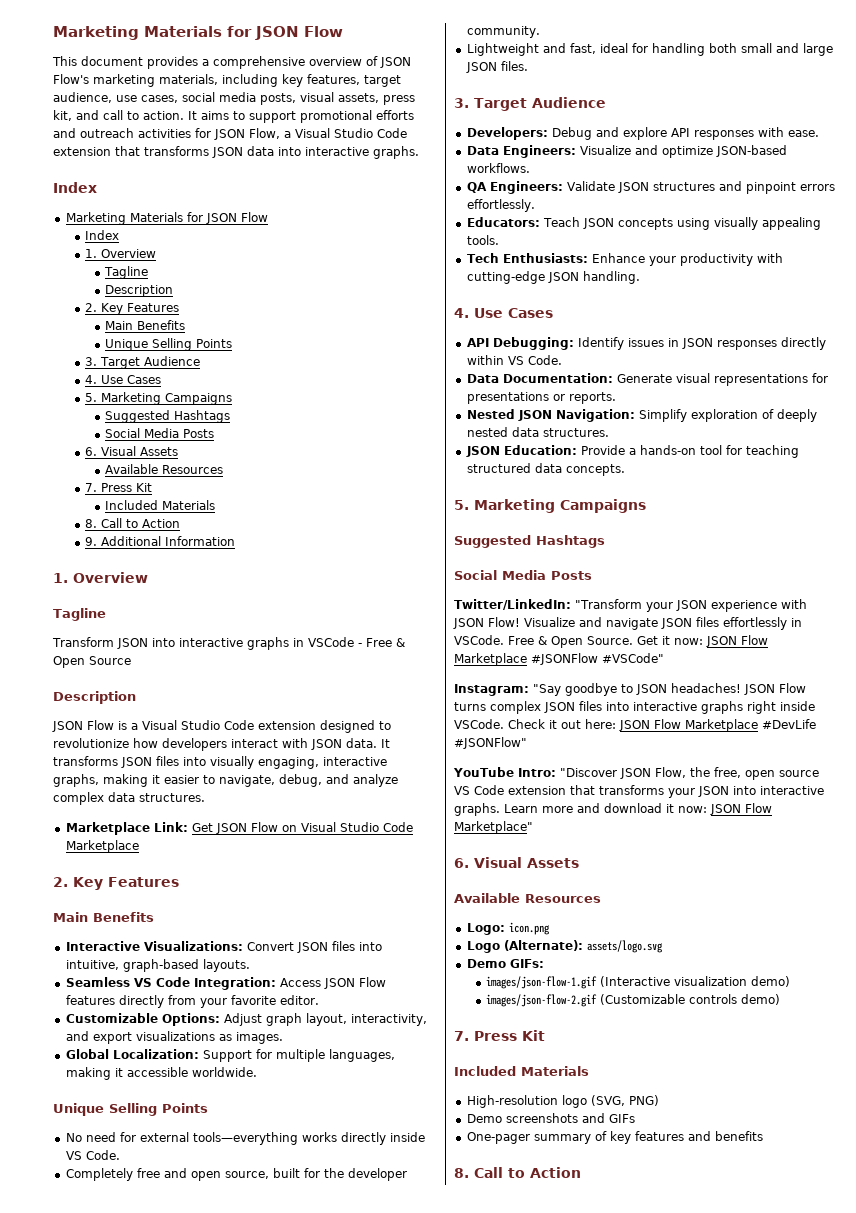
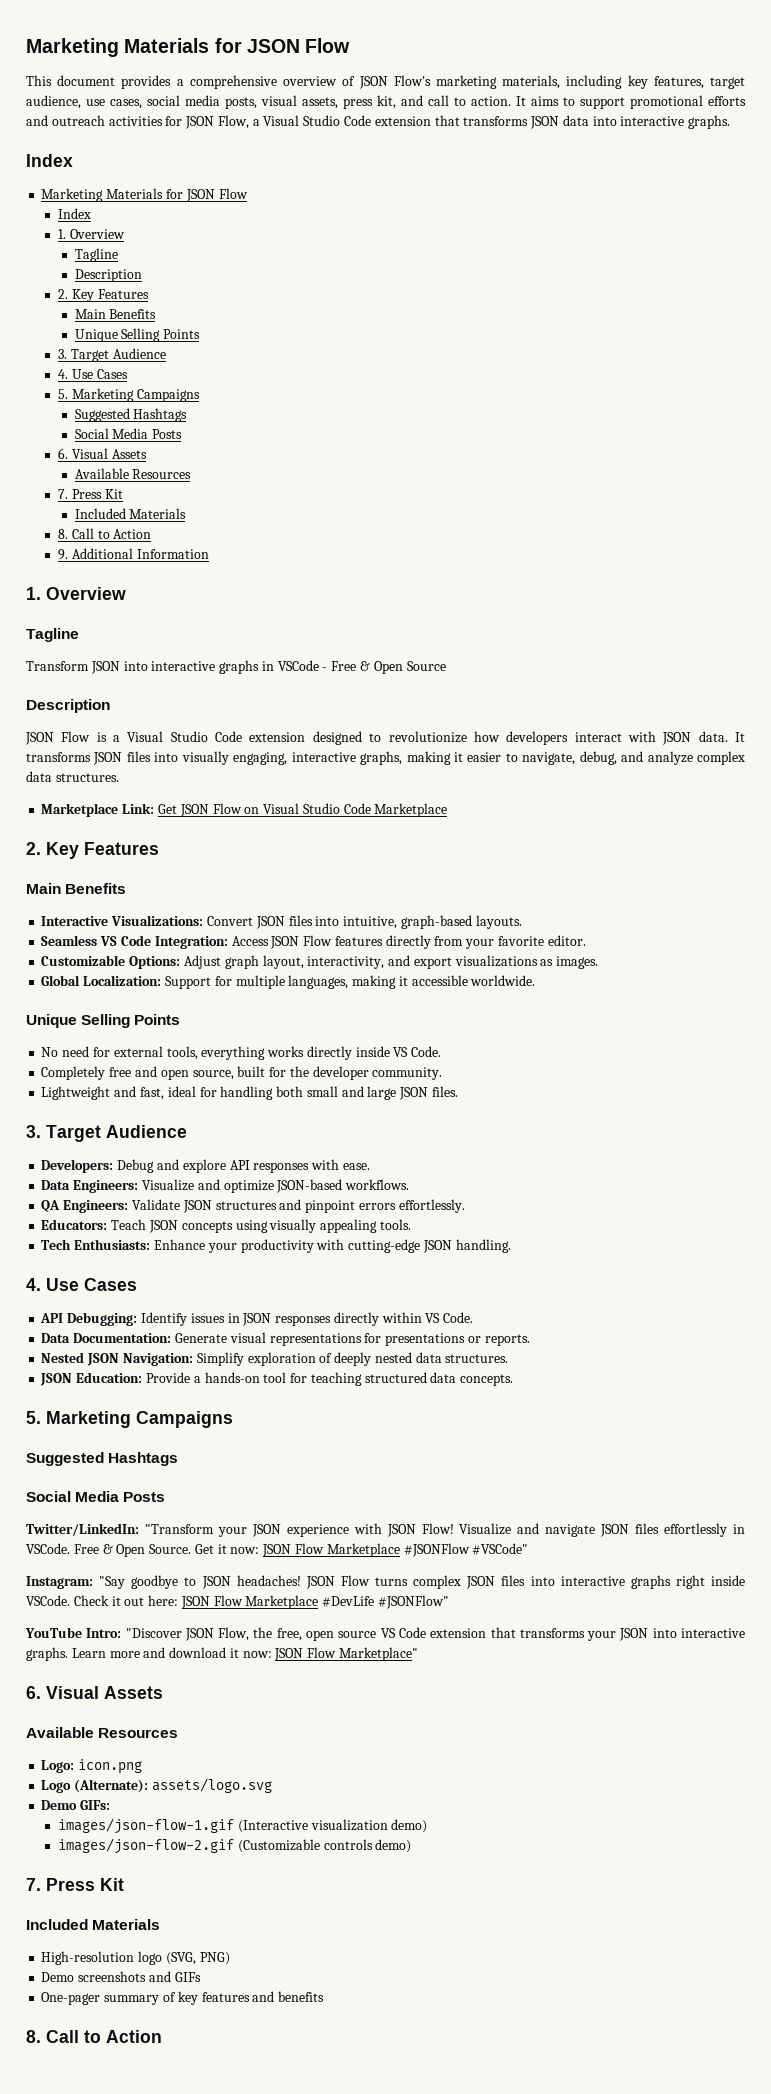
- No need for external tools—everything works directly inside VS Code.
+ No need for external tools, everything works directly inside VS Code.

